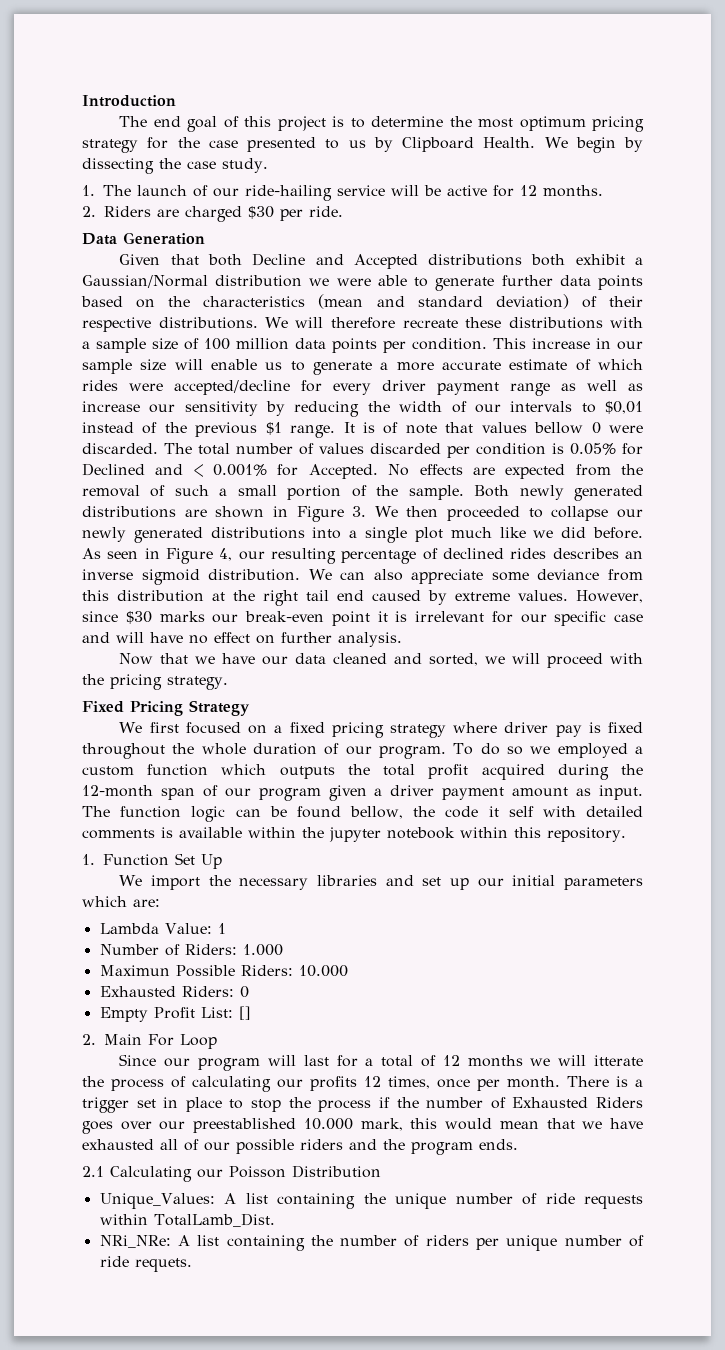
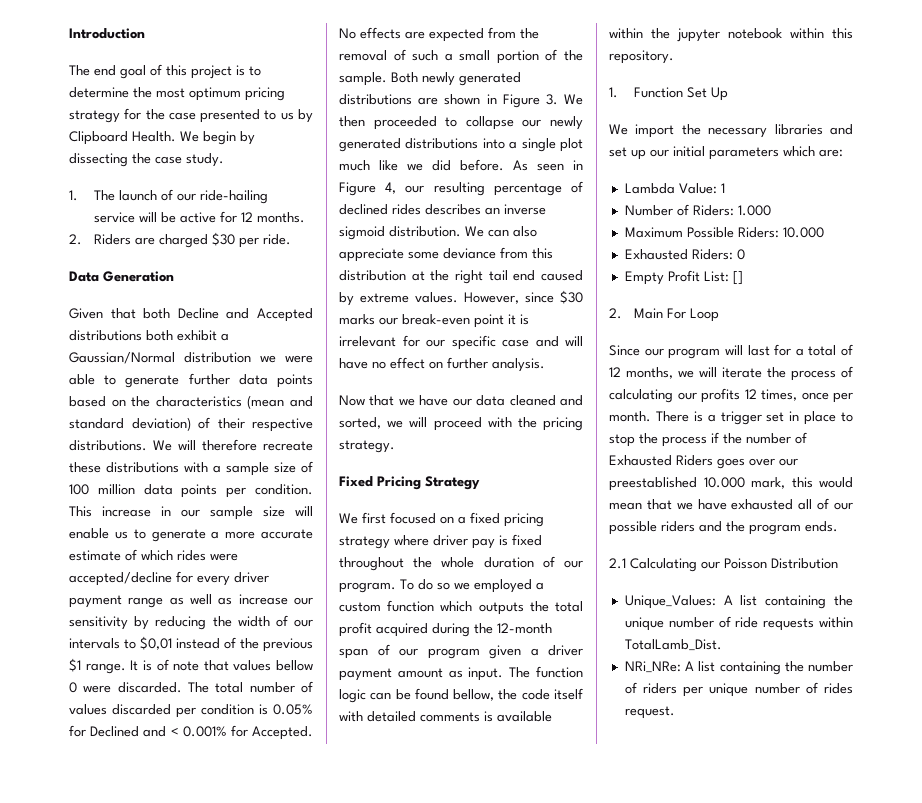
- The function logic can be found bellow, the code it self with detailed comments is available within the jupyter notebook within this repository.
+ The function logic can be found bellow, the code itself with detailed comments is available within the jupyter notebook within this repository.
- Maximun Possible Riders: 10.000
+ Maximum Possible Riders: 10.000
- Since our program will last for a total of 12 months we will itterate the process of calculating our profits 12 times, once per month.
+ Since our program will last for a total of 12 months, we will iterate the process of calculating our profits 12 times, once per month.
- NRi_NRe: A list containing the number of riders per unique number of ride requets.
+ NRi_NRe: A list containing the number of riders per unique number of rides request.

